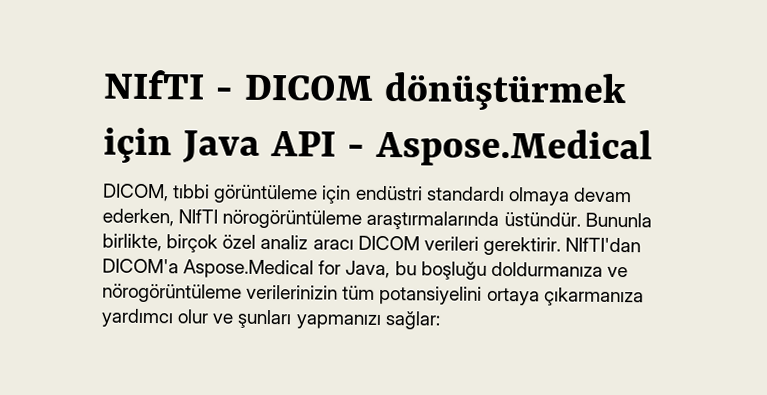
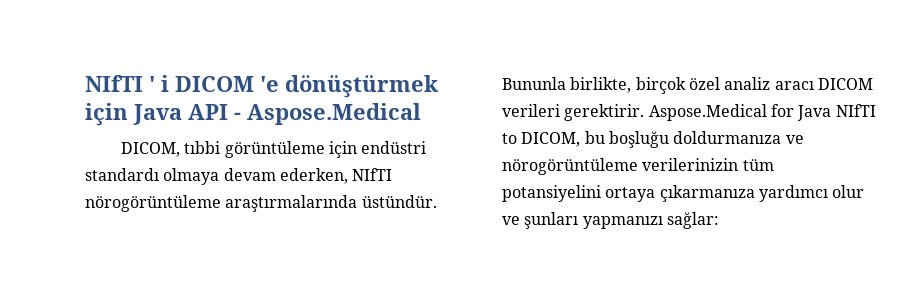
- NIfTI - DICOM dönüştürmek için Java API - Aspose.Medical
+ NIfTI ' i DICOM 'e dönüştürmek için Java API - Aspose.Medical
- NIfTI'dan DICOM'a Aspose.Medical for Java, bu boşluğu doldurmanıza ve nörogörüntüleme verilerinizin tüm potansiyelini ortaya çıkarmanıza yardımcı olur ve şunları yapmanızı sağlar:
+ Aspose.Medical for Java NIfTI to DICOM, bu boşluğu doldurmanıza ve nörogörüntüleme verilerinizin tüm potansiyelini ortaya çıkarmanıza yardımcı olur ve şunları yapmanızı sağlar:

